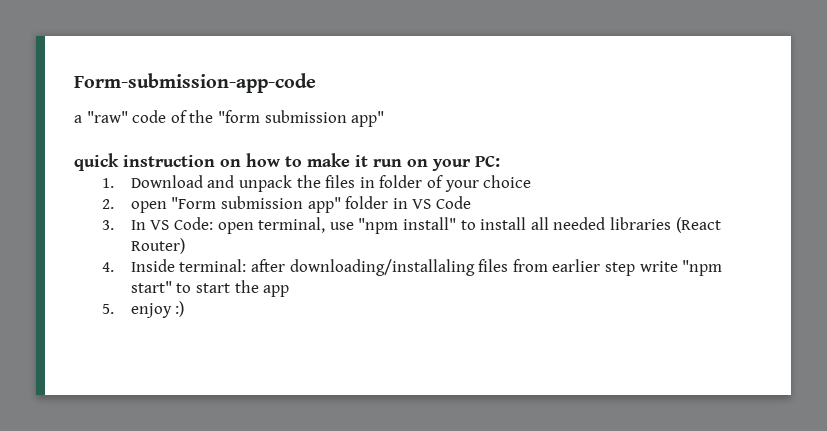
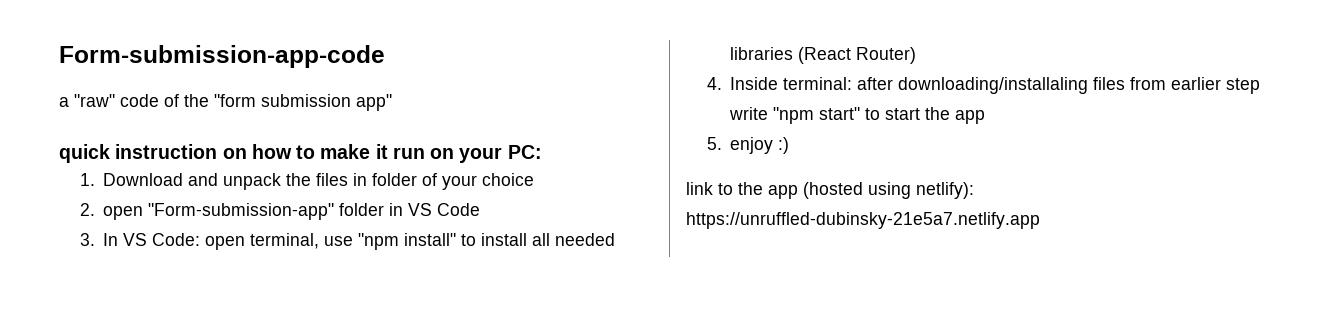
- 2. open "Form submission app" folder in VS Code
+ 2. open "Form-submission-app" folder in VS Code
+ link to the app (hosted using netlify): https://unruffled-dubinsky-21e5a7.netlify.app

